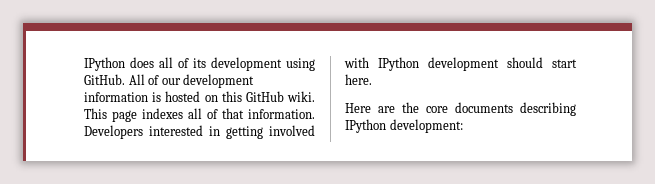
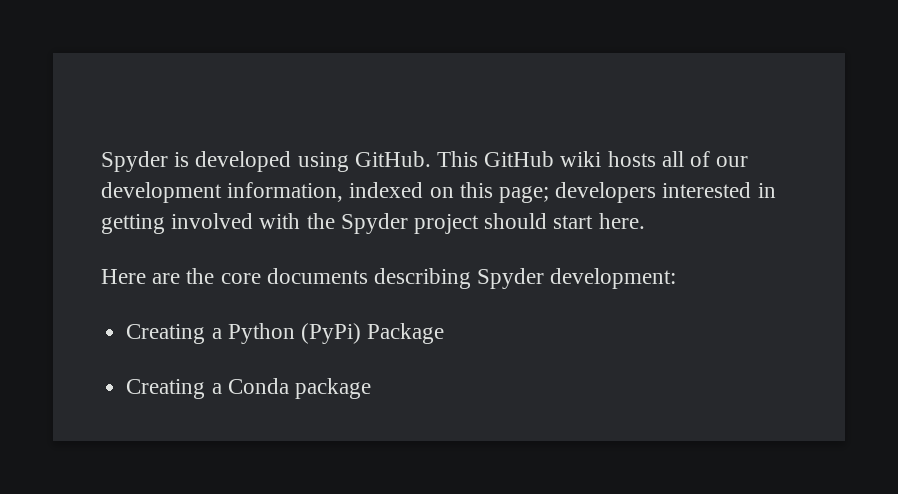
- IPython does all of its development using GitHub. All of our development information is hosted on this GitHub wiki. This page indexes all of that information. Developers interested in getting involved with IPython development should start here.
+ Spyder is developed using GitHub. This GitHub wiki hosts all of our development information, indexed on this page; developers interested in getting involved with the Spyder project should start here.
- Here are the core documents describing IPython development:
+ Here are the core documents describing Spyder development:
+ Creating a Python (PyPi) Package
+ Creating a Conda package

